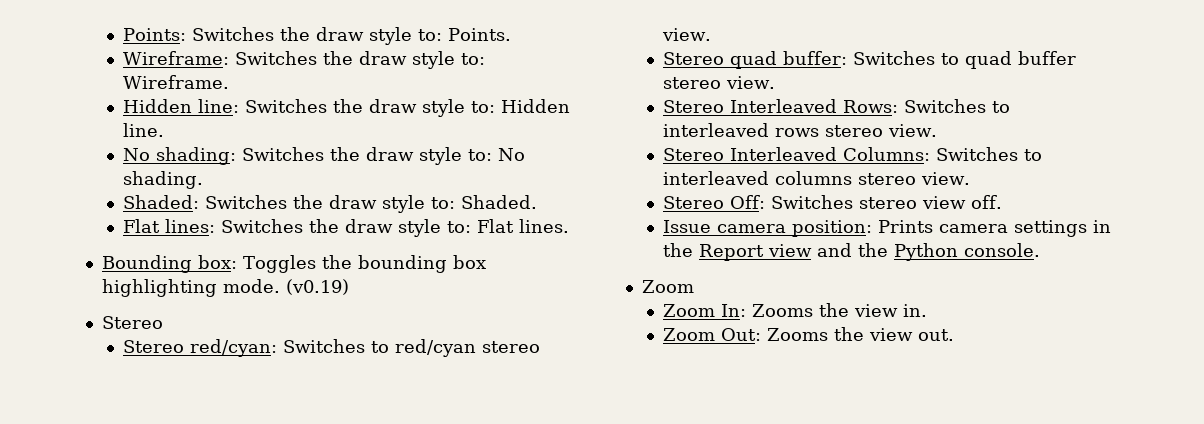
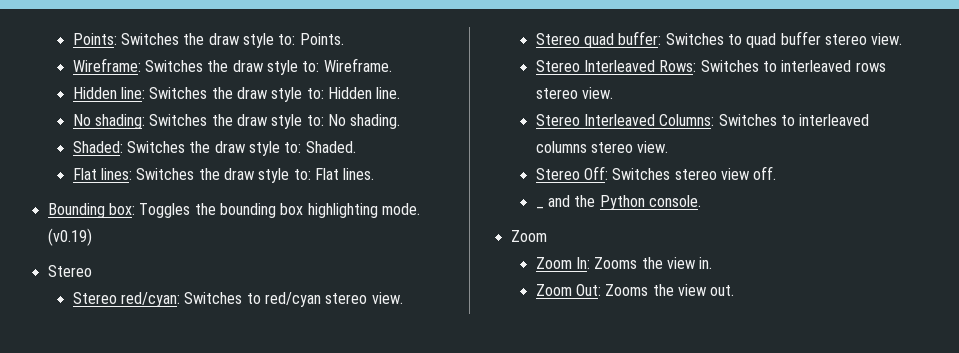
- Issue camera position: Prints camera settings in the Report view and the Python console.
+ _ and the Python console.

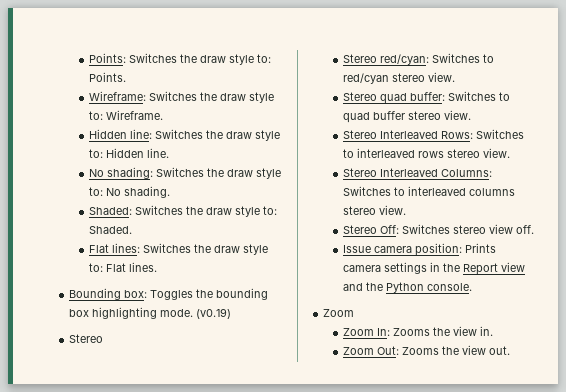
- _ and the Python console.
+ Issue camera position: Prints camera settings in the Report view and the Python console.

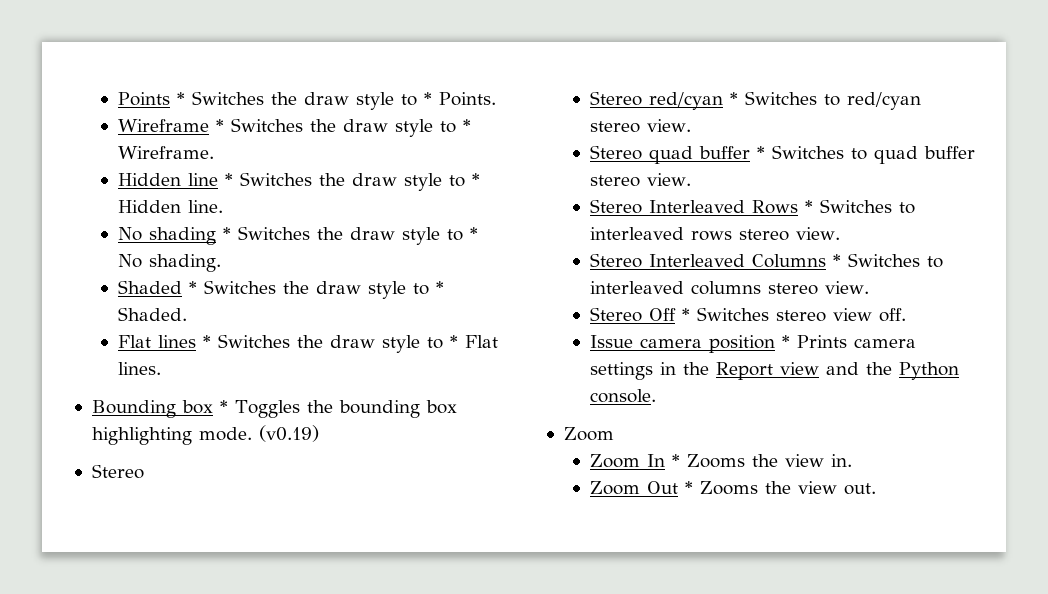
- Points: Switches the draw style to: Points.
+ Points * Switches the draw style to * Points.
- Wireframe: Switches the draw style to: Wireframe.
+ Wireframe * Switches the draw style to * Wireframe.
- Hidden line: Switches the draw style to: Hidden line.
+ Hidden line * Switches the draw style to * Hidden line.
- No shading: Switches the draw style to: No shading.
+ No shading * Switches the draw style to * No shading.
- Shaded: Switches the draw style to: Shaded.
+ Shaded * Switches the draw style to * Shaded.
- Flat lines: Switches the draw style to: Flat lines.
+ Flat lines * Switches the draw style to * Flat lines.
- Bounding box: Toggles the bounding box highlighting mode.
+ Bounding box * Toggles the bounding box highlighting mode.
- Stereo red/cyan: Switches to red/cyan stereo view.
+ Stereo red/cyan * Switches to red/cyan stereo view.
- Stereo quad buffer: Switches to quad buffer stereo view.
+ Stereo quad buffer * Switches to quad buffer stereo view.
- Stereo Interleaved Rows: Switches to interleaved rows stereo view.
+ Stereo Interleaved Rows * Switches to interleaved rows stereo view.
- Stereo Interleaved Columns: Switches to interleaved columns stereo view.
+ Stereo Interleaved Columns * Switches to interleaved columns stereo view.
- Stereo Off: Switches stereo view off.
+ Stereo Off * Switches stereo view off.
- Issue camera position: Prints camera settings in the Report view and the Python console.
+ Issue camera position * Prints camera settings in the Report view and the Python console.
- Zoom In: Zooms the view in.
+ Zoom In * Zooms the view in.
- Zoom Out: Zooms the view out.
+ Zoom Out * Zooms the view out.

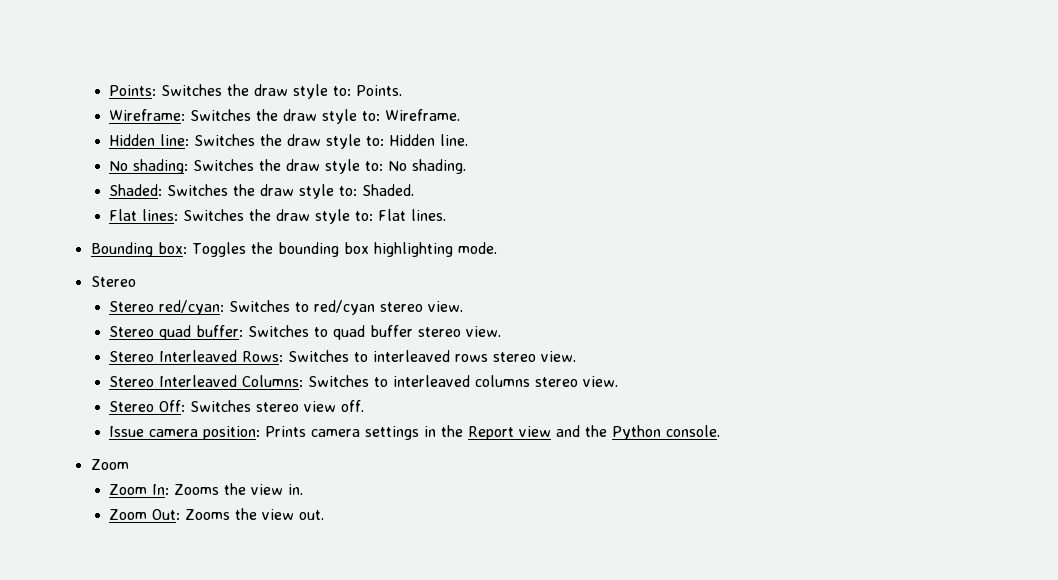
- Points * Switches the draw style to * Points.
+ Points: Switches the draw style to: Points.
- Wireframe * Switches the draw style to * Wireframe.
+ Wireframe: Switches the draw style to: Wireframe.
- Hidden line * Switches the draw style to * Hidden line.
+ Hidden line: Switches the draw style to: Hidden line.
- No shading * Switches the draw style to * No shading.
+ No shading: Switches the draw style to: No shading.
- Shaded * Switches the draw style to * Shaded.
+ Shaded: Switches the draw style to: Shaded.
- Flat lines * Switches the draw style to * Flat lines.
+ Flat lines: Switches the draw style to: Flat lines.
- Bounding box * Toggles the bounding box highlighting mode. (v0.19)
+ Bounding box: Toggles the bounding box highlighting mode.
- Stereo red/cyan * Switches to red/cyan stereo view.
+ Stereo red/cyan: Switches to red/cyan stereo view.
- Stereo quad buffer * Switches to quad buffer stereo view.
+ Stereo quad buffer: Switches to quad buffer stereo view.
- Stereo Interleaved Rows * Switches to interleaved rows stereo view.
+ Stereo Interleaved Rows: Switches to interleaved rows stereo view.
- Stereo Interleaved Columns * Switches to interleaved columns stereo view.
+ Stereo Interleaved Columns: Switches to interleaved columns stereo view.
- Stereo Off * Switches stereo view off.
+ Stereo Off: Switches stereo view off.
- Issue camera position * Prints camera settings in the Report view and the Python console.
+ Issue camera position: Prints camera settings in the Report view and the Python console.
- Zoom In * Zooms the view in.
+ Zoom In: Zooms the view in.
- Zoom Out * Zooms the view out.
+ Zoom Out: Zooms the view out.

